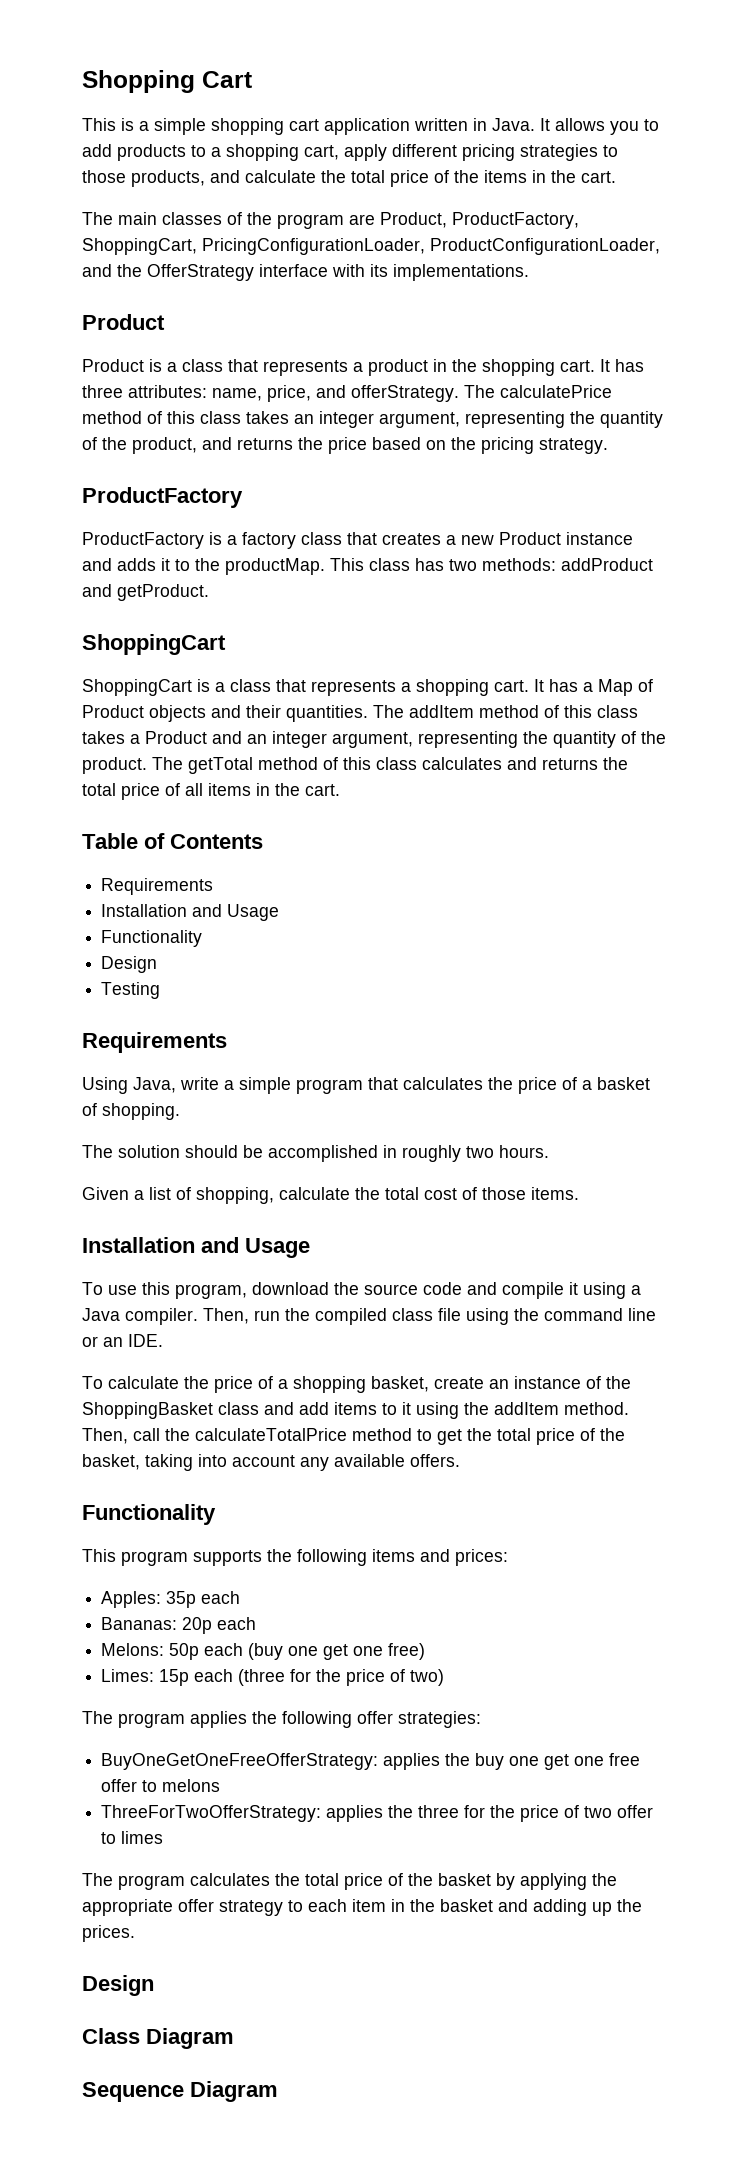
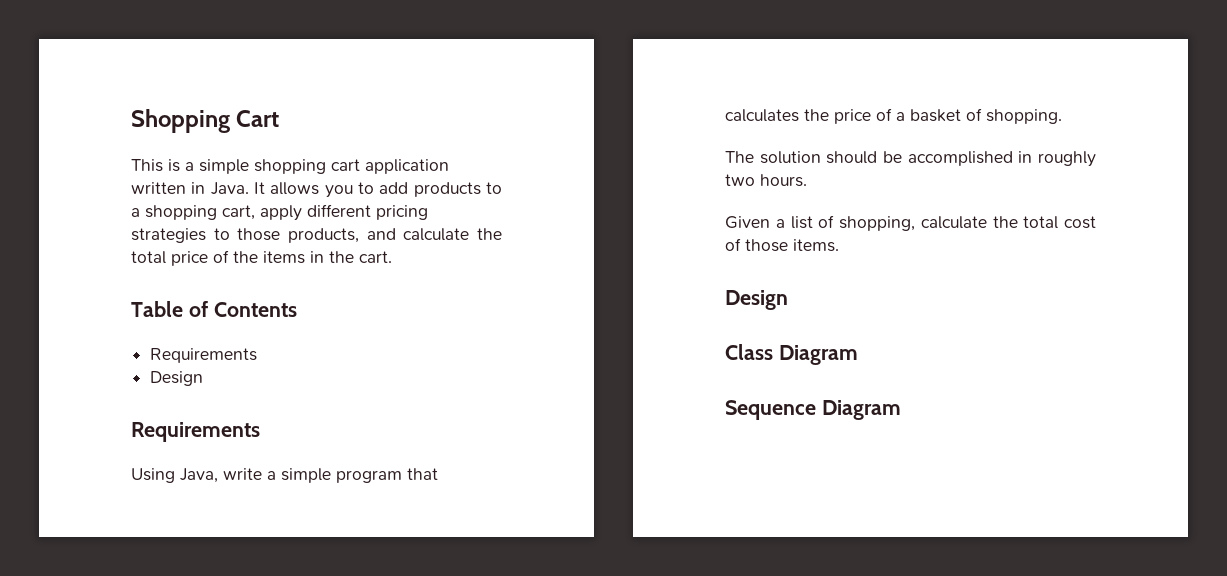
- The main classes of the program are Product, ProductFactory, ShoppingCart, PricingConfigurationLoader, ProductConfigurationLoader, and the OfferStrategy interface with its implementations.
- Product
- Product is a class that represents a product in the shopping cart. It has three attributes: name, price, and offerStrategy. The calculatePrice method of this class takes an integer argument, representing the quantity of the product, and returns the price based on the pricing strategy.
- ProductFactory
- ProductFactory is a factory class that creates a new Product instance and adds it to the productMap. This class has two methods: addProduct and getProduct.
- ShoppingCart
- ShoppingCart is a class that represents a shopping cart. It has a Map of Product objects and their quantities. The addItem method of this class takes a Product and an integer argument, representing the quantity of the product. The getTotal method of this class calculates and returns the total price of all items in the cart.
  Table of Contents
  Requirements
- Installation and Usage
- Functionality
  Design
- Testing
  Given a list of shopping, calculate the total cost of those items.
- Installation and Usage
- To use this program, download the source code and compile it using a Java compiler. Then, run the compiled class file using the command line or an IDE.
- To calculate the price of a shopping basket, create an instance of the ShoppingBasket class and add items to it using the addItem method. Then, call the calculateTotalPrice method to get the total price of the basket, taking into account any available offers.
- Functionality
- This program supports the following items and prices:
- Apples: 35p each
- Bananas: 20p each
- Melons: 50p each (buy one get one free)
- Limes: 15p each (three for the price of two)
- The program applies the following offer strategies:
- BuyOneGetOneFreeOfferStrategy: applies the buy one get one free offer to melons
- ThreeForTwoOfferStrategy: applies the three for the price of two offer to limes
- The program calculates the total price of the basket by applying the appropriate offer strategy to each item in the basket and adding up the prices.

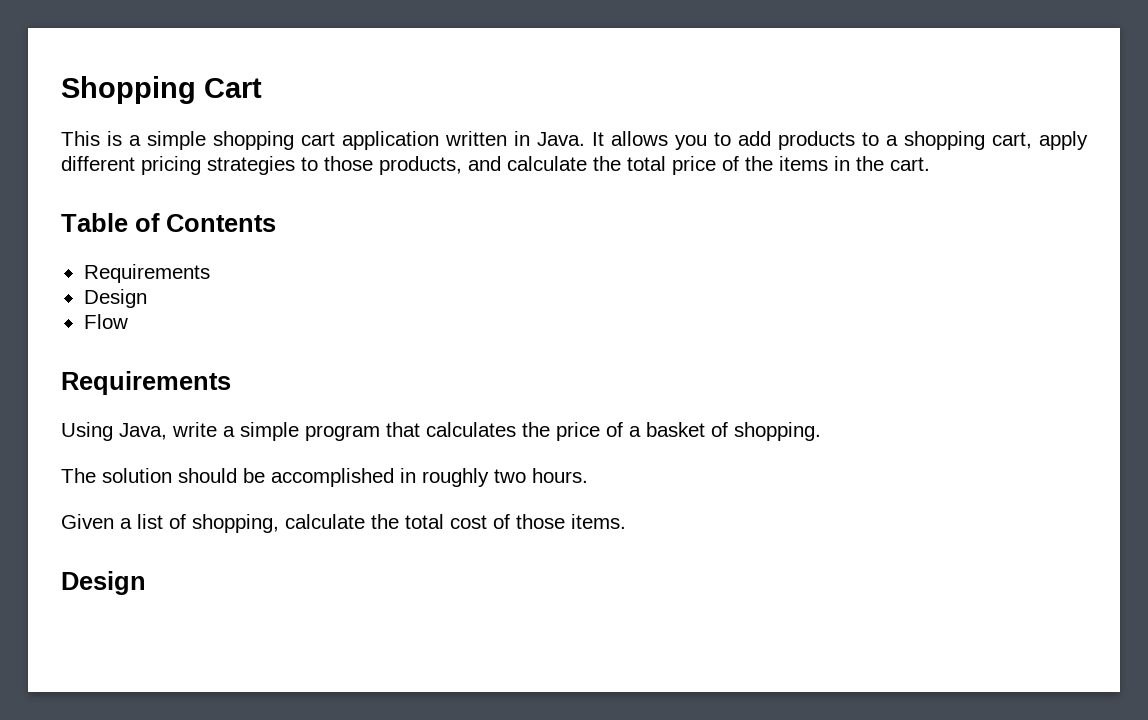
+ Flow
- Class Diagram
- Sequence Diagram

